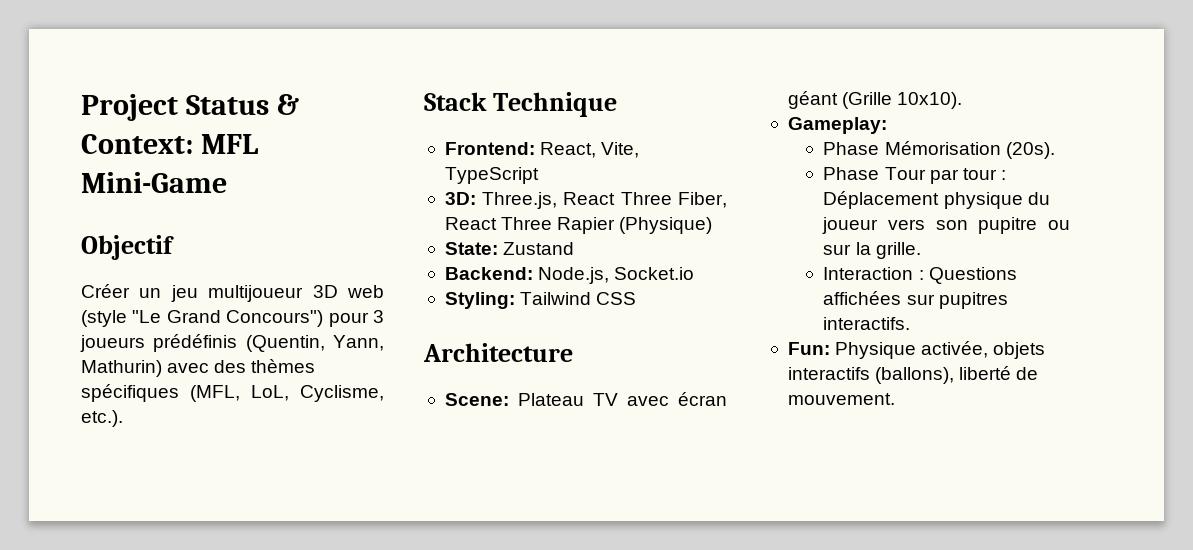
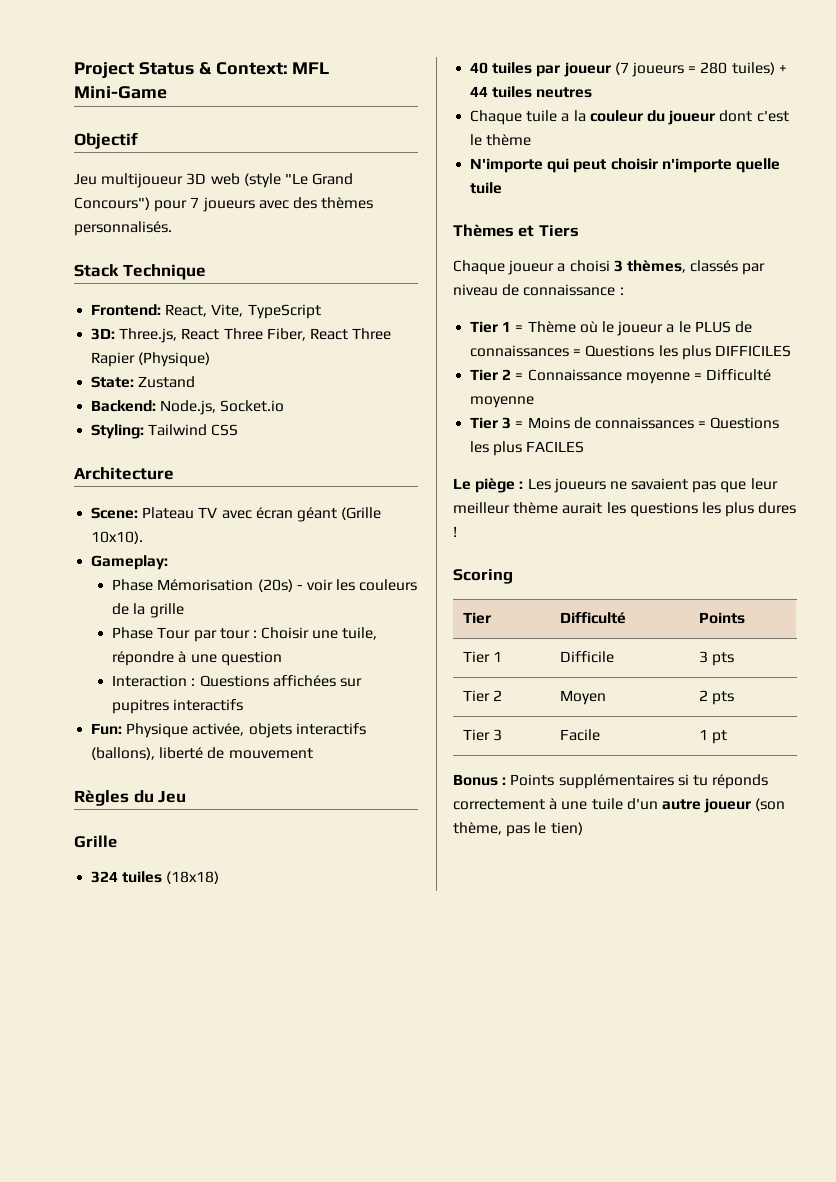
- Créer un jeu multijoueur 3D web (style "Le Grand Concours") pour 3 joueurs prédéfinis (Quentin, Yann, Mathurin) avec des thèmes spécifiques (MFL, LoL, Cyclisme, etc.).
+ Jeu multijoueur 3D web (style "Le Grand Concours") pour 7 joueurs avec des thèmes personnalisés.
- Phase Mémorisation (20s).
+ Phase Mémorisation (20s) - voir les couleurs de la grille
- Phase Tour par tour : Déplacement physique du joueur vers son pupitre ou sur la grille.
+ Phase Tour par tour : Choisir une tuile, répondre à une question
- Interaction : Questions affichées sur pupitres interactifs.
+ Interaction : Questions affichées sur pupitres interactifs
- Fun: Physique activée, objets interactifs (ballons), liberté de mouvement.
+ Fun: Physique activée, objets interactifs (ballons), liberté de mouvement
+ Règles du Jeu
+ Grille
+ 324 tuiles (18x18)
+ 40 tuiles par joueur (7 joueurs = 280 tuiles) + 44 tuiles neutres
+ Chaque tuile a la couleur du joueur dont c'est le thème
+ N'importe qui peut choisir n'importe quelle tuile
+ Thèmes et Tiers
+ Chaque joueur a choisi 3 thèmes, classés par niveau de connaissance :
+ Tier 1 = Thème où le joueur a le PLUS de connaissances = Questions les plus DIFFICILES
+ Tier 2 = Connaissance moyenne = Difficulté moyenne
+ Tier 3 = Moins de connaissances = Questions les plus FACILES
+ Le piège : Les joueurs ne savaient pas que leur meilleur thème aurait les questions les plus dures !
+ Scoring
+ Tier | Difficulté | Points
+ Tier 1 | Difficile | 3 pts
+ Tier 2 | Moyen | 2 pts
+ Tier 3 | Facile | 1 pt
+ Bonus : Points supplémentaires si tu réponds correctement à une tuile d'un autre joueur (son thème, pas le tien)

